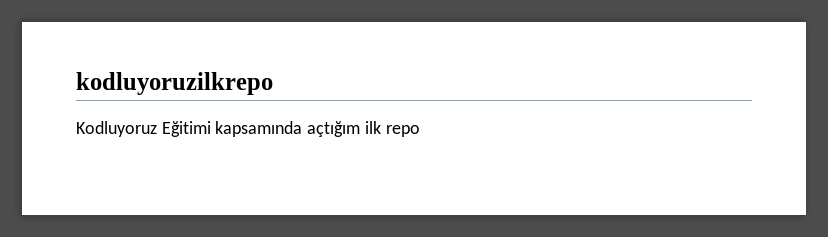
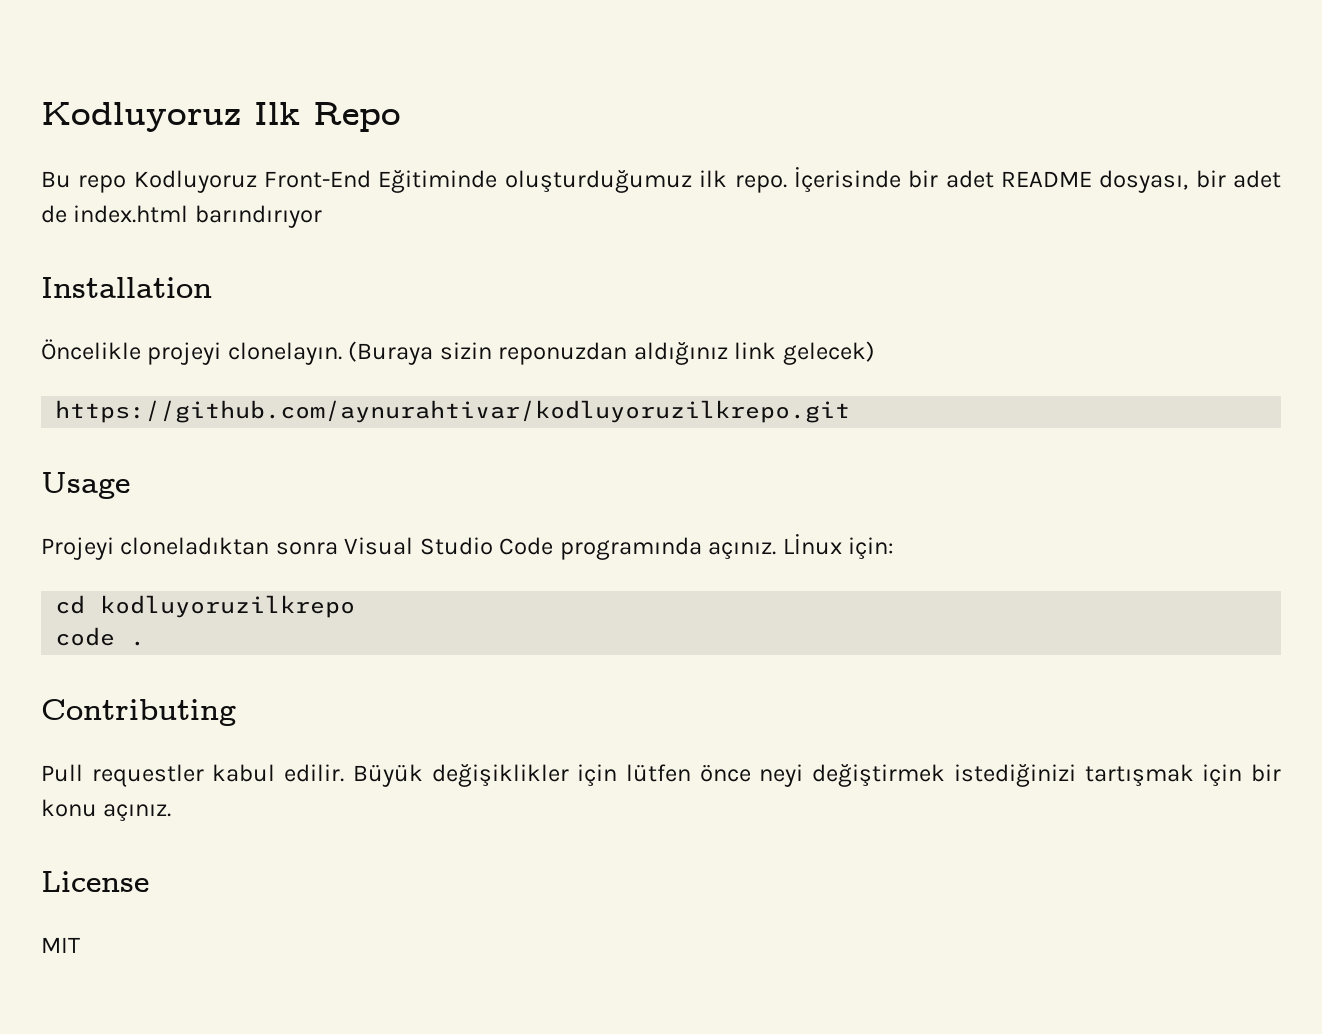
- kodluyoruzilkrepo
- Kodluyoruz Eğitimi kapsamında açtığım ilk repo
+ Kodluyoruz Ilk Repo
+ Bu repo Kodluyoruz Front-End Eğitiminde oluşturduğumuz ilk repo. İçerisinde bir adet README dosyası, bir adet de index.html barındırıyor
+ Installation
+ Öncelikle projeyi clonelayın. (Buraya sizin reponuzdan aldığınız link gelecek)
+ https://github.com/aynurahtivar/kodluyoruzilkrepo.git
+ Usage
+ Projeyi cloneladıktan sonra Visual Studio Code programında açınız. Lİnux için:
+ cd kodluyoruzilkrepo
+ code .
+ Contributing
+ Pull requestler kabul edilir. Büyük değişiklikler için lütfen önce neyi değiştirmek istediğinizi tartışmak için bir konu açınız.
+ License
+ MIT

